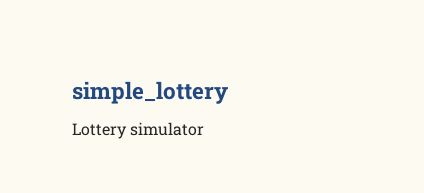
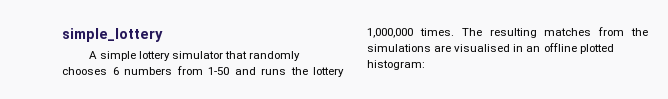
- Lottery simulator
+ A simple lottery simulator that randomly chooses 6 numbers from 1-50 and runs the lottery 1,000,000 times. The resulting matches from the simulations are visualised in an offline plotted histogram:

